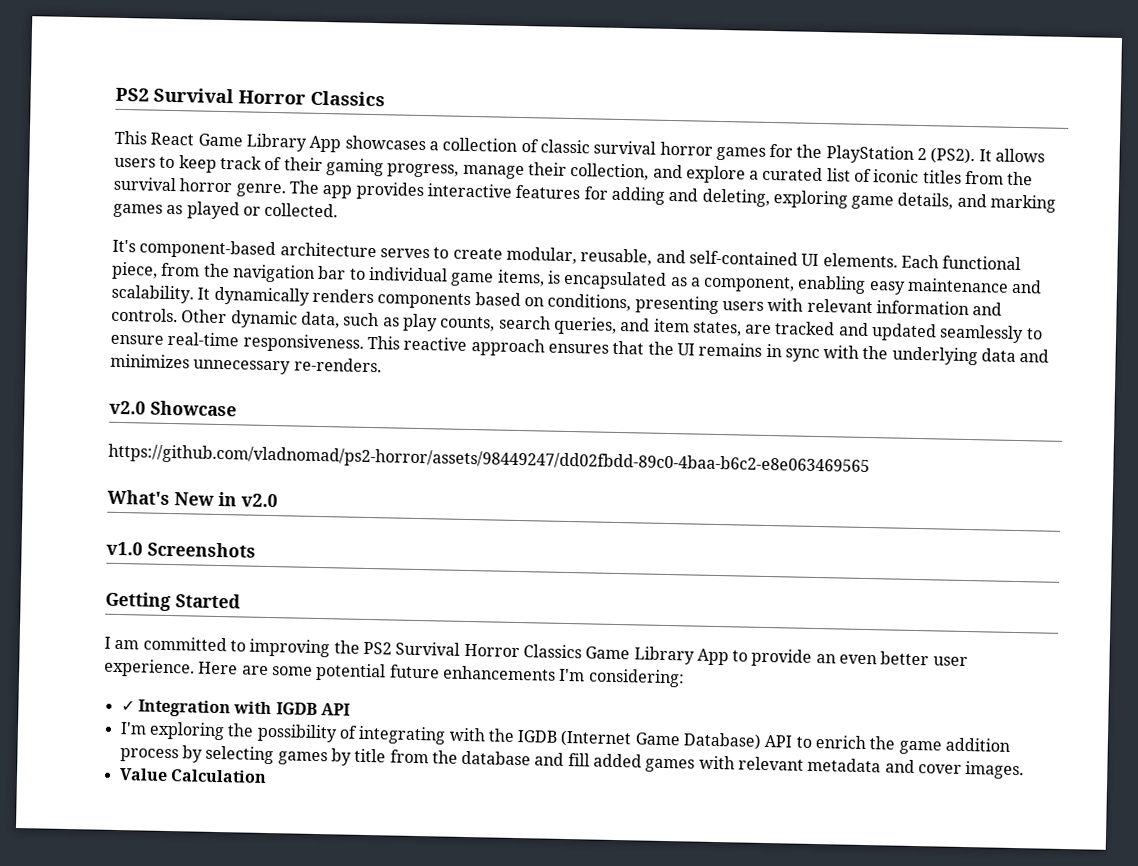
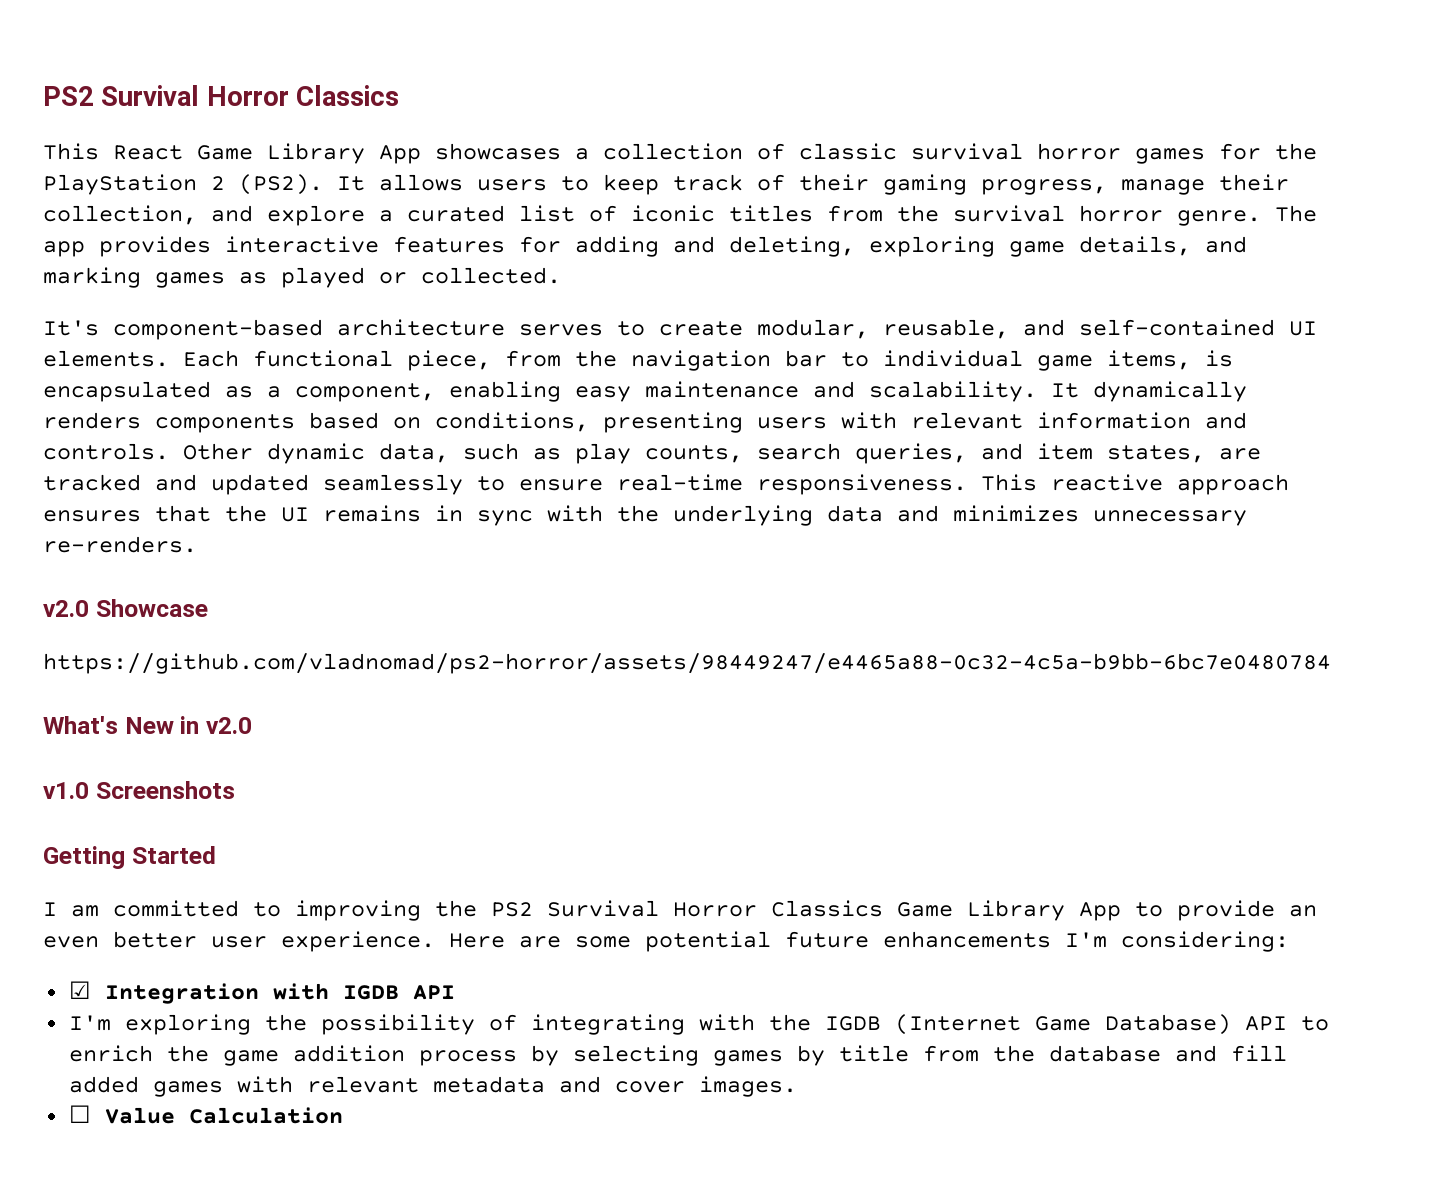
- https://github.com/vladnomad/ps2-horror/assets/98449247/dd02fbdd-89c0-4baa-b6c2-e8e063469565
+ https://github.com/vladnomad/ps2-horror/assets/98449247/e4465a88-0c32-4c5a-b9bb-6bc7e0480784
- ✓ Integration with IGDB API
+ ☑ Integration with IGDB API
- Value Calculation
+ ☐ Value Calculation

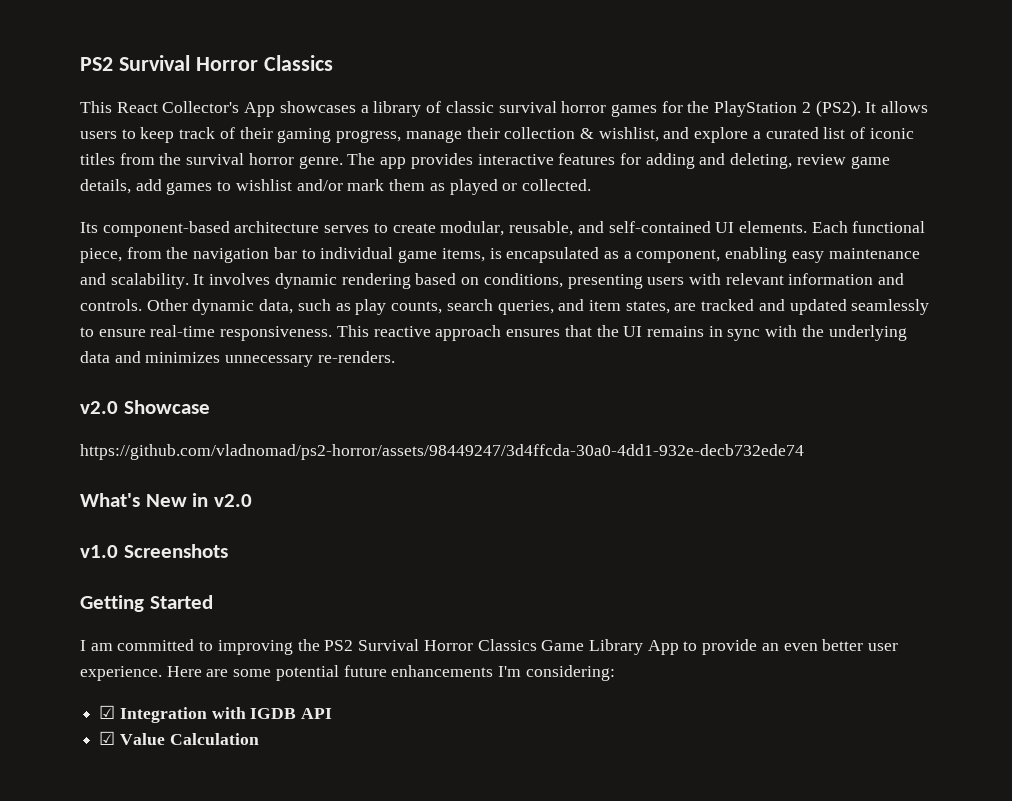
- This React Game Library App showcases a collection of classic survival horror games for the PlayStation 2 (PS2).
+ This React Collector's App showcases a library of classic survival horror games for the PlayStation 2 (PS2).
- It allows users to keep track of their gaming progress, manage their collection, and explore a curated list of iconic titles from the survival horror genre.
+ It allows users to keep track of their gaming progress, manage their collection & wishlist, and explore a curated list of iconic titles from the survival horror genre.
- The app provides interactive features for adding and deleting, exploring game details, and marking games as played or collected.
+ The app provides interactive features for adding and deleting, review game details, add games to wishlist and/or mark them as played or collected.
- It's component-based architecture serves to create modular, reusable, and self-contained UI elements.
+ Its component-based architecture serves to create modular, reusable, and self-contained UI elements.
- It dynamically renders components based on conditions, presenting users with relevant information and controls.
+ It involves dynamic rendering based on conditions, presenting users with relevant information and controls.
- https://github.com/vladnomad/ps2-horror/assets/98449247/e4465a88-0c32-4c5a-b9bb-6bc7e0480784
+ https://github.com/vladnomad/ps2-horror/assets/98449247/3d4ffcda-30a0-4dd1-932e-decb732ede74
- I'm exploring the possibility of integrating with the IGDB (Internet Game Database) API to enrich the game addition process by selecting games by title from the database and fill added games with relevant metadata and cover images.
- ☐ Value Calculation
+ ☑ Value Calculation

